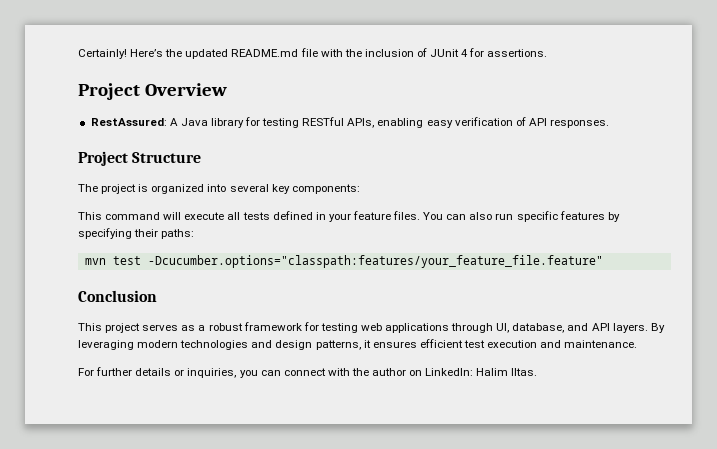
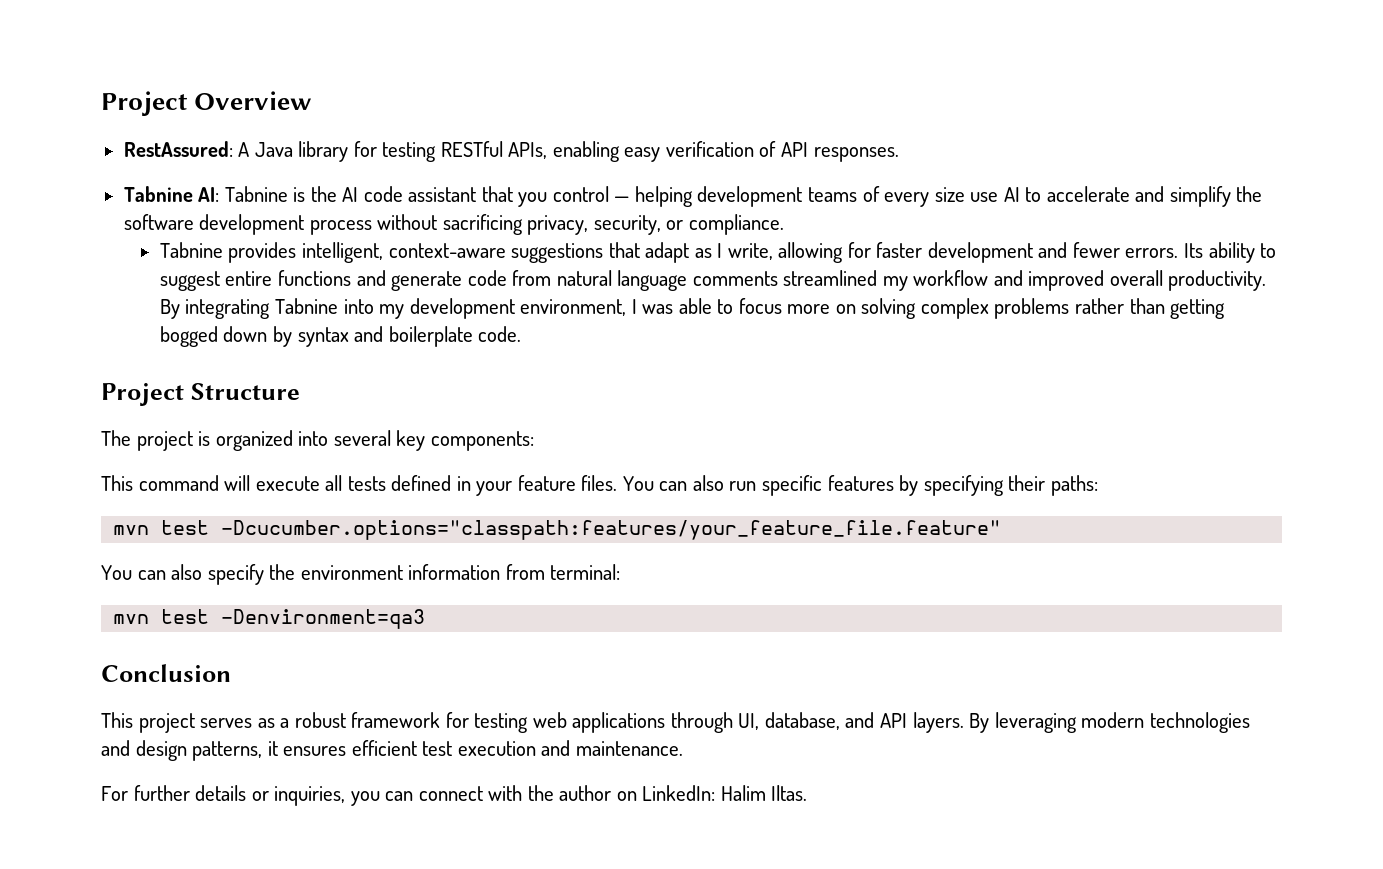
- Certainly! Here’s the updated README.md file with the inclusion of JUnit 4 for assertions.
+ Tabnine AI: Tabnine is the AI code assistant that you control — helping development teams of every size use AI to accelerate and simplify the software development process without sacrificing privacy, security, or compliance.
+ Tabnine provides intelligent, context-aware suggestions that adapt as I write, allowing for faster development and fewer errors. Its ability to suggest entire functions and generate code from natural language comments streamlined my workflow and improved overall productivity. By integrating Tabnine into my development environment, I was able to focus more on solving complex problems rather than getting bogged down by syntax and boilerplate code.
+ You can also specify the environment information from terminal:
+ mvn test -Denvironment=qa3

